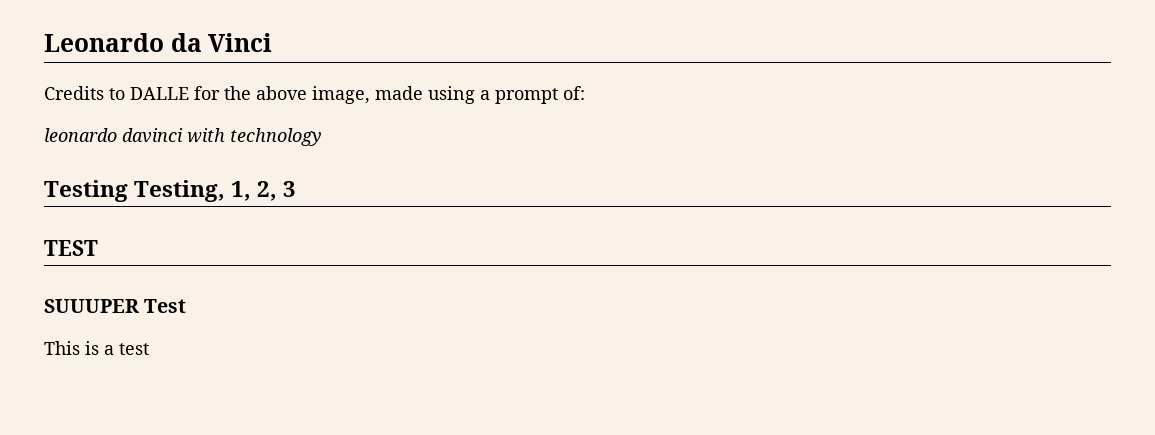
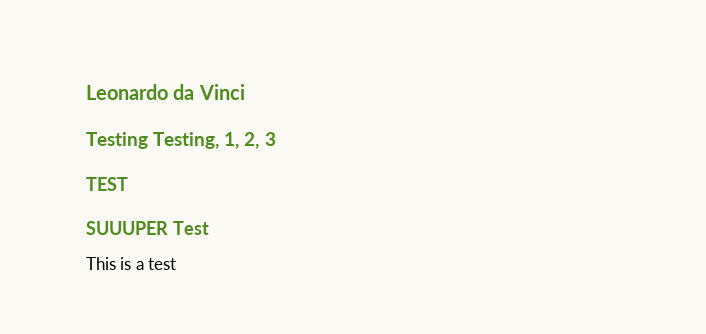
- Credits to DALLE for the above image, made using a prompt of:
- leonardo davinci with technology

